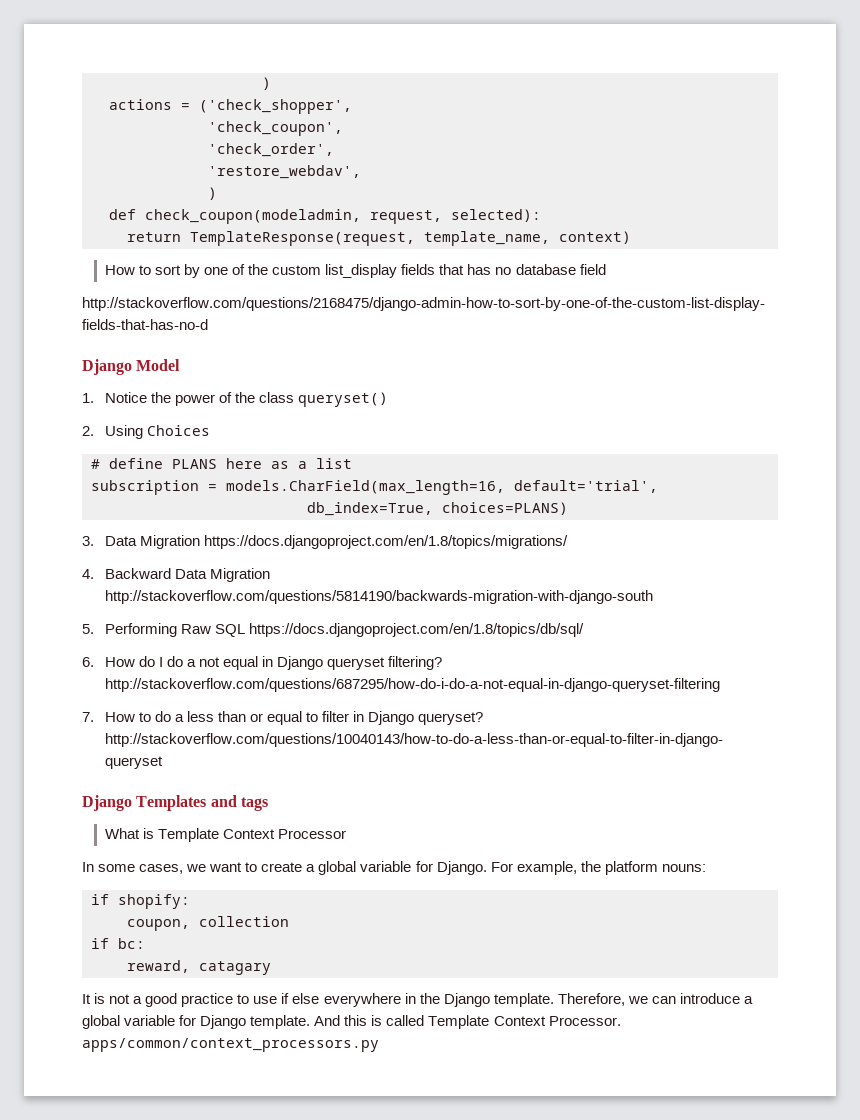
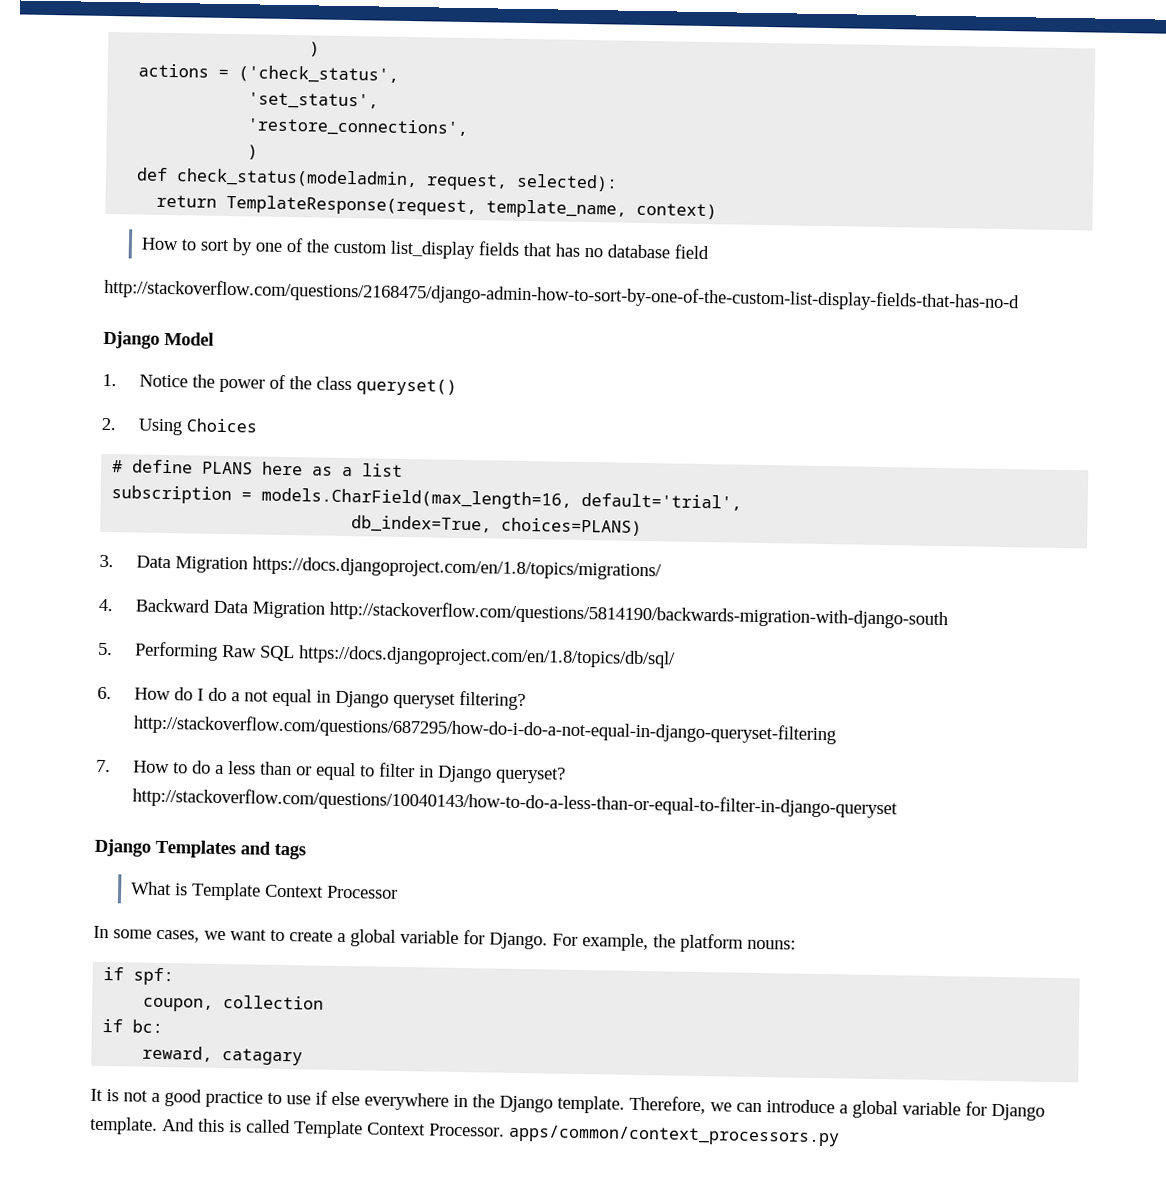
- actions = ('check_shopper',
- 'check_coupon',
- 'check_order',
- 'restore_webdav',
+ actions = ('check_status',
+ 'set_status',
+ 'restore_connections',
- def check_coupon(modeladmin, request, selected):
+ def check_status(modeladmin, request, selected):
- if shopify:
+ if spf:

